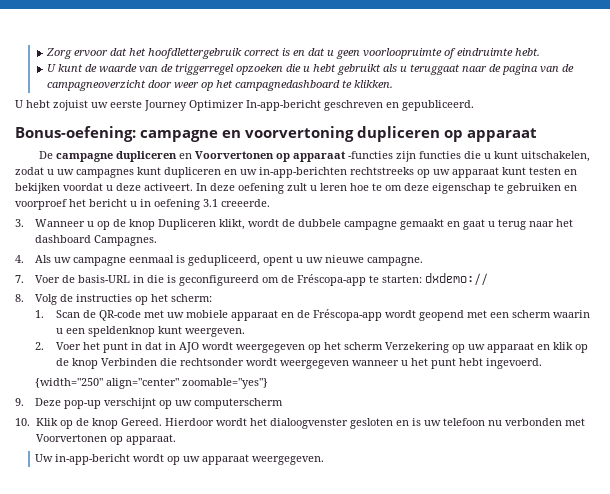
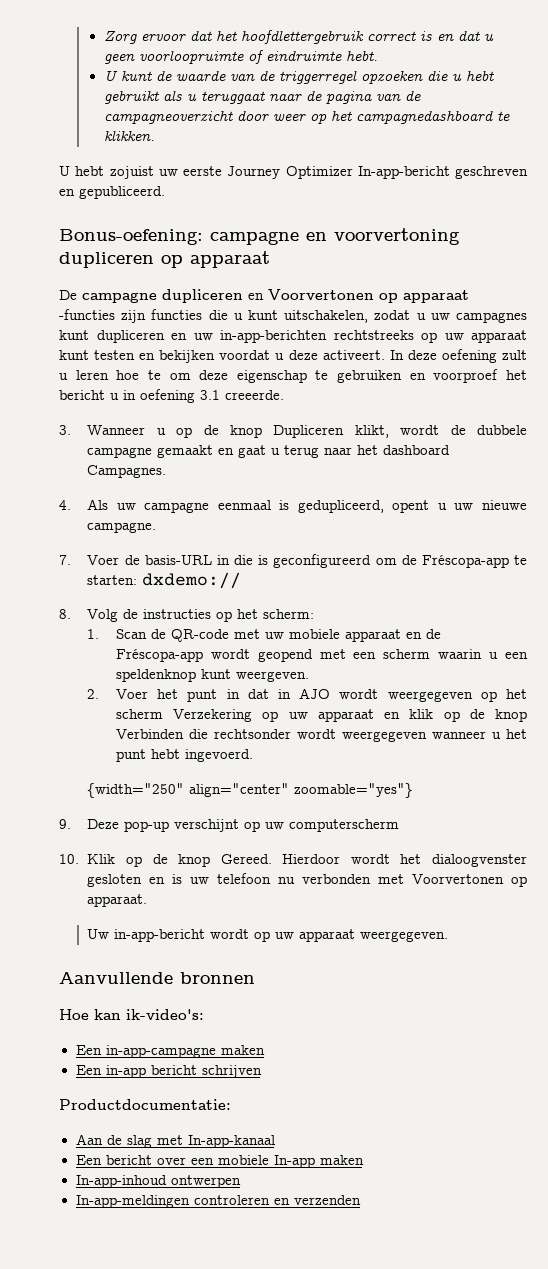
+ Aanvullende bronnen
+ Hoe kan ik-video's:
+ Een in-app-campagne maken
+ Een in-app bericht schrijven
+ Productdocumentatie:
+ Aan de slag met In-app-kanaal
+ Een bericht over een mobiele In-app maken
+ In-app-inhoud ontwerpen
+ In-app-meldingen controleren en verzenden

